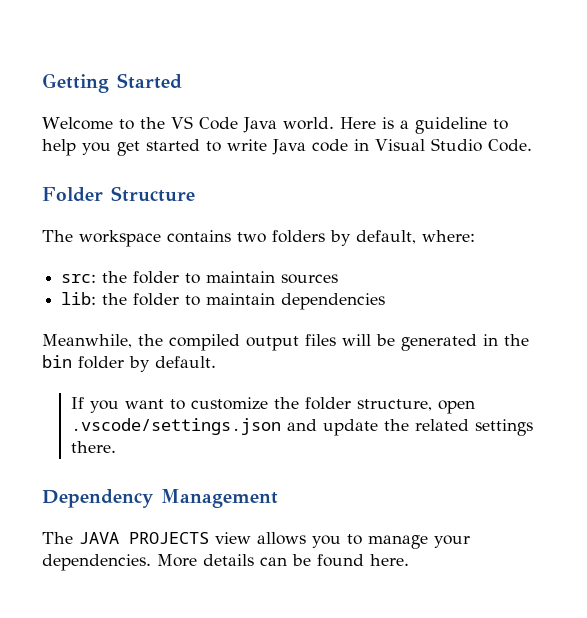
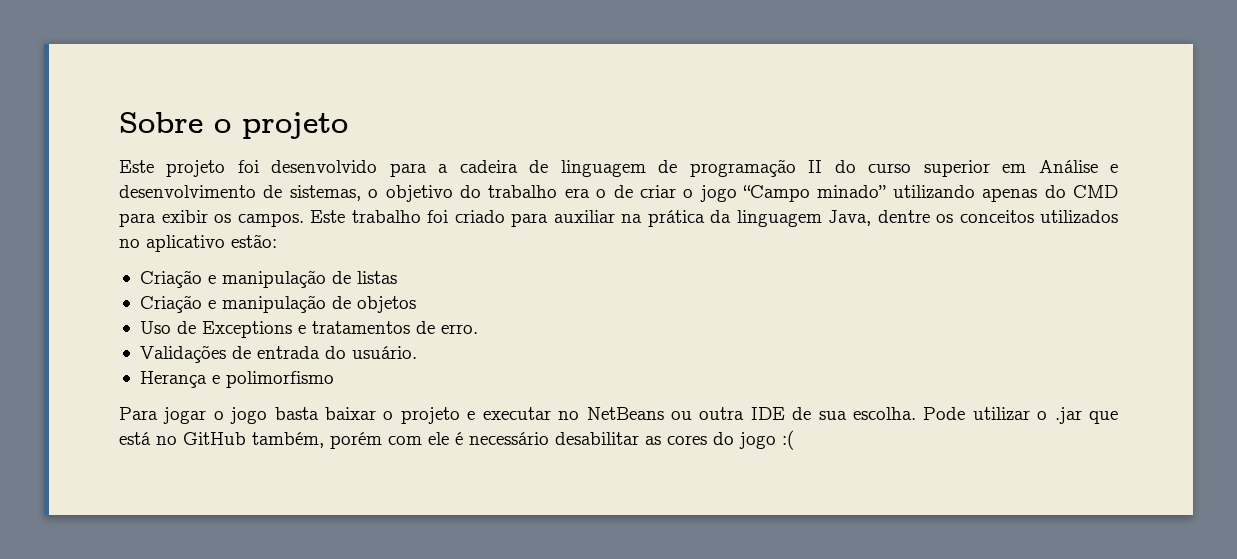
- Getting Started
- Welcome to the VS Code Java world. Here is a guideline to help you get started to write Java code in Visual Studio Code.
- Folder Structure
- The workspace contains two folders by default, where:
- src: the folder to maintain sources
- lib: the folder to maintain dependencies
- Meanwhile, the compiled output files will be generated in the bin folder by default.
- If you want to customize the folder structure, open .vscode/settings.json and update the related settings there.
- Dependency Management
- The JAVA PROJECTS view allows you to manage your dependencies. More details can be found here.
+ Sobre o projeto
+ Este projeto foi desenvolvido para a cadeira de linguagem de programação II do curso superior em Análise e desenvolvimento de sistemas, o objetivo do trabalho era o de criar o jogo “Campo minado” utilizando apenas do CMD para exibir os campos. Este trabalho foi criado para auxiliar na prática da linguagem Java, dentre os conceitos utilizados no aplicativo estão:
+ Criação e manipulação de listas
+ Criação e manipulação de objetos
+ Uso de Exceptions e tratamentos de erro.
+ Validações de entrada do usuário.
+ Herança e polimorfismo
+ Para jogar o jogo basta baixar o projeto e executar no NetBeans ou outra IDE de sua escolha. Pode utilizar o .jar que está no GitHub também, porém com ele é necessário desabilitar as cores do jogo :(

